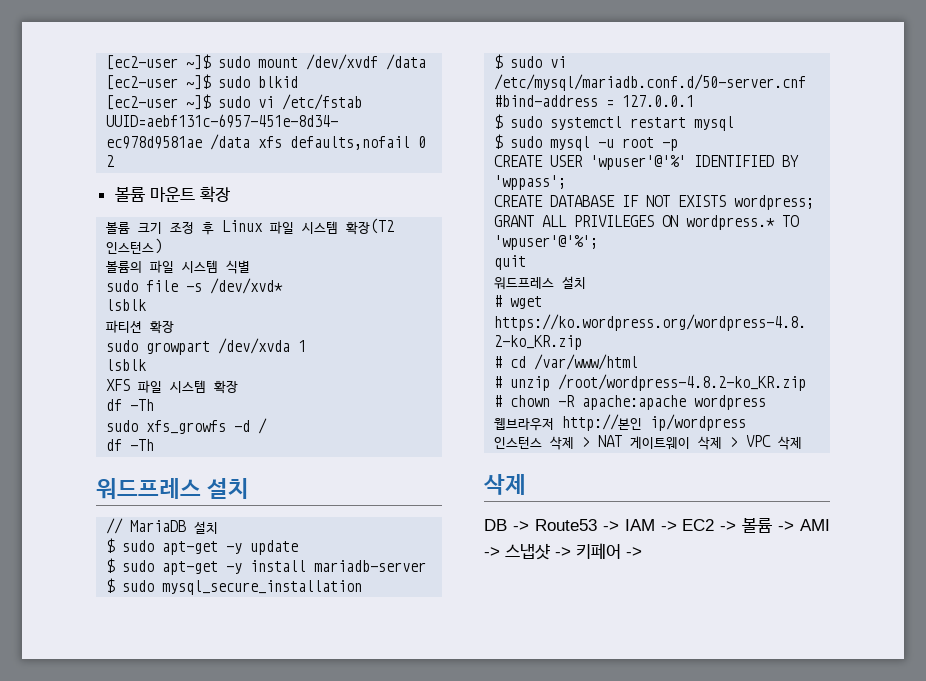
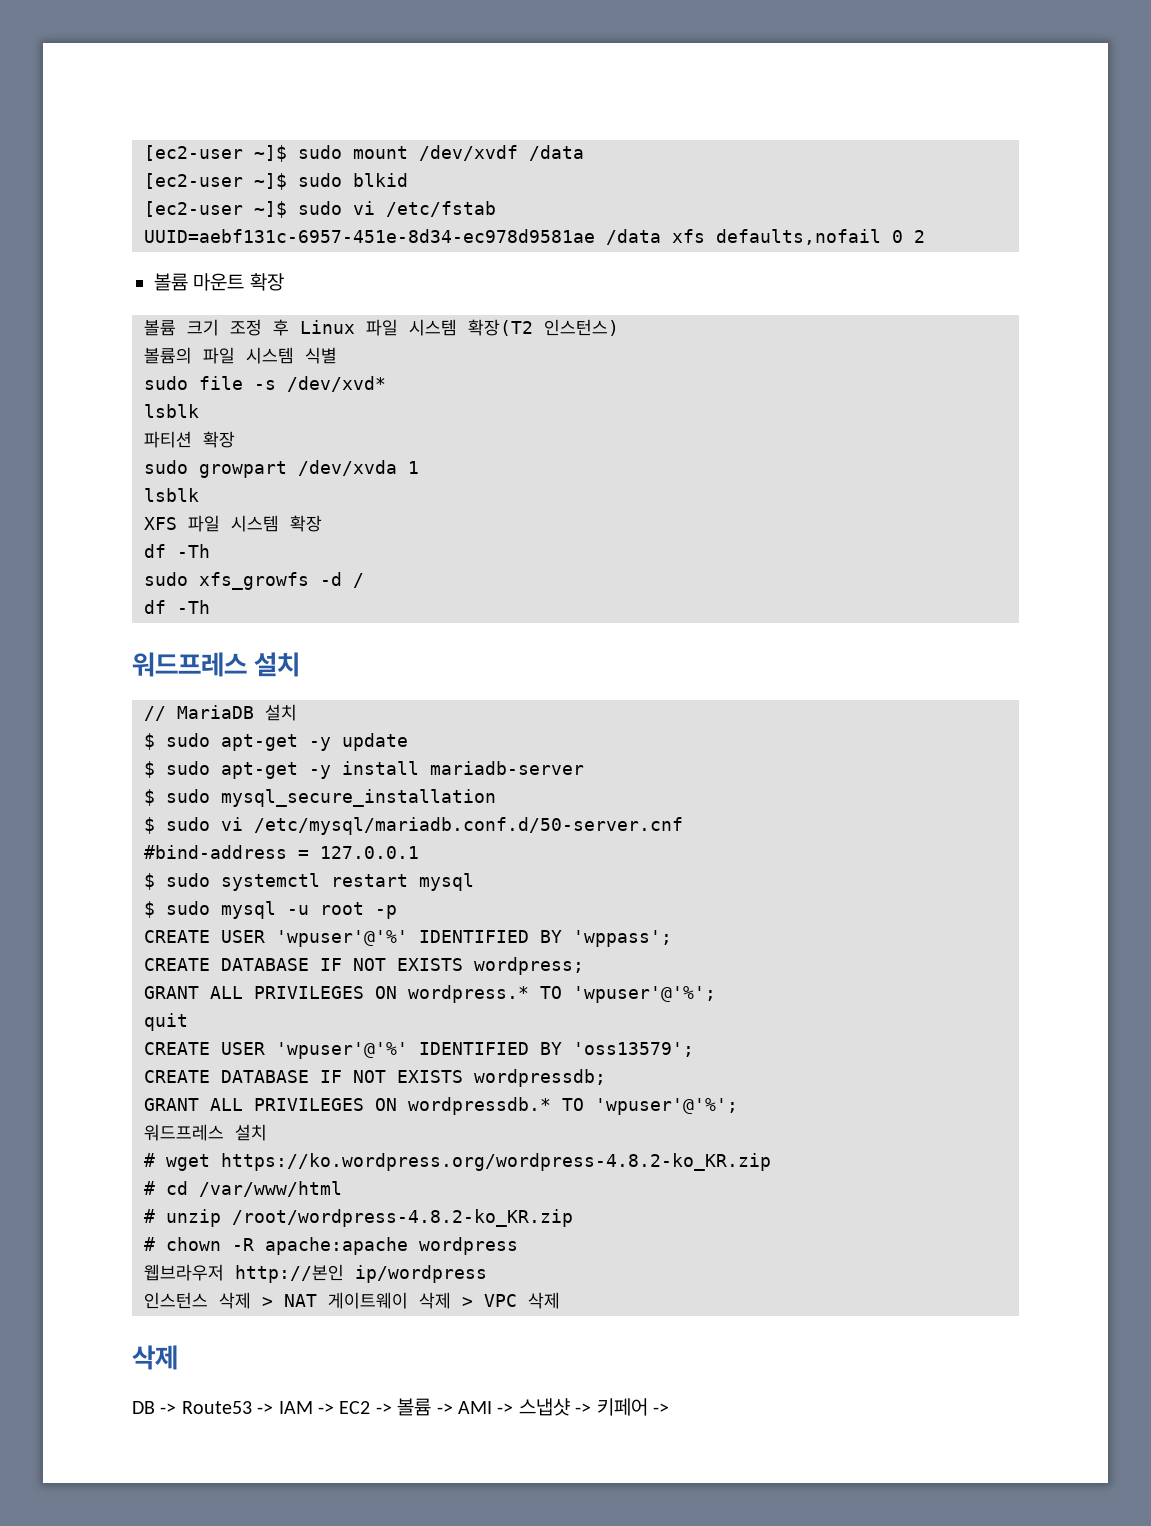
+ CREATE USER 'wpuser'@'%' IDENTIFIED BY 'oss13579';
+ CREATE DATABASE IF NOT EXISTS wordpressdb;
+ GRANT ALL PRIVILEGES ON wordpressdb.* TO 'wpuser'@'%';

